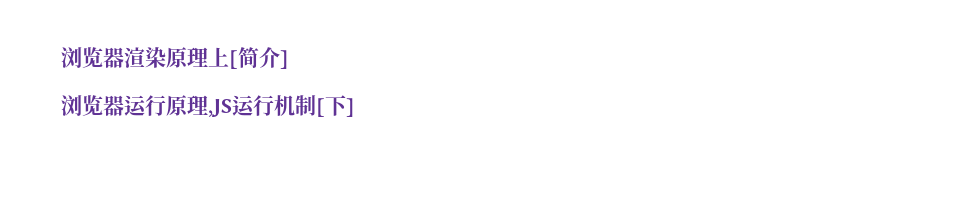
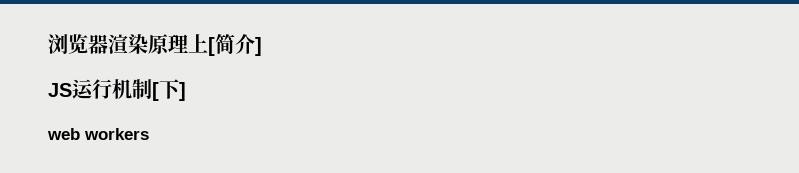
- 浏览器运行原理,JS运行机制[下]
+ JS运行机制[下]
+ web workers

